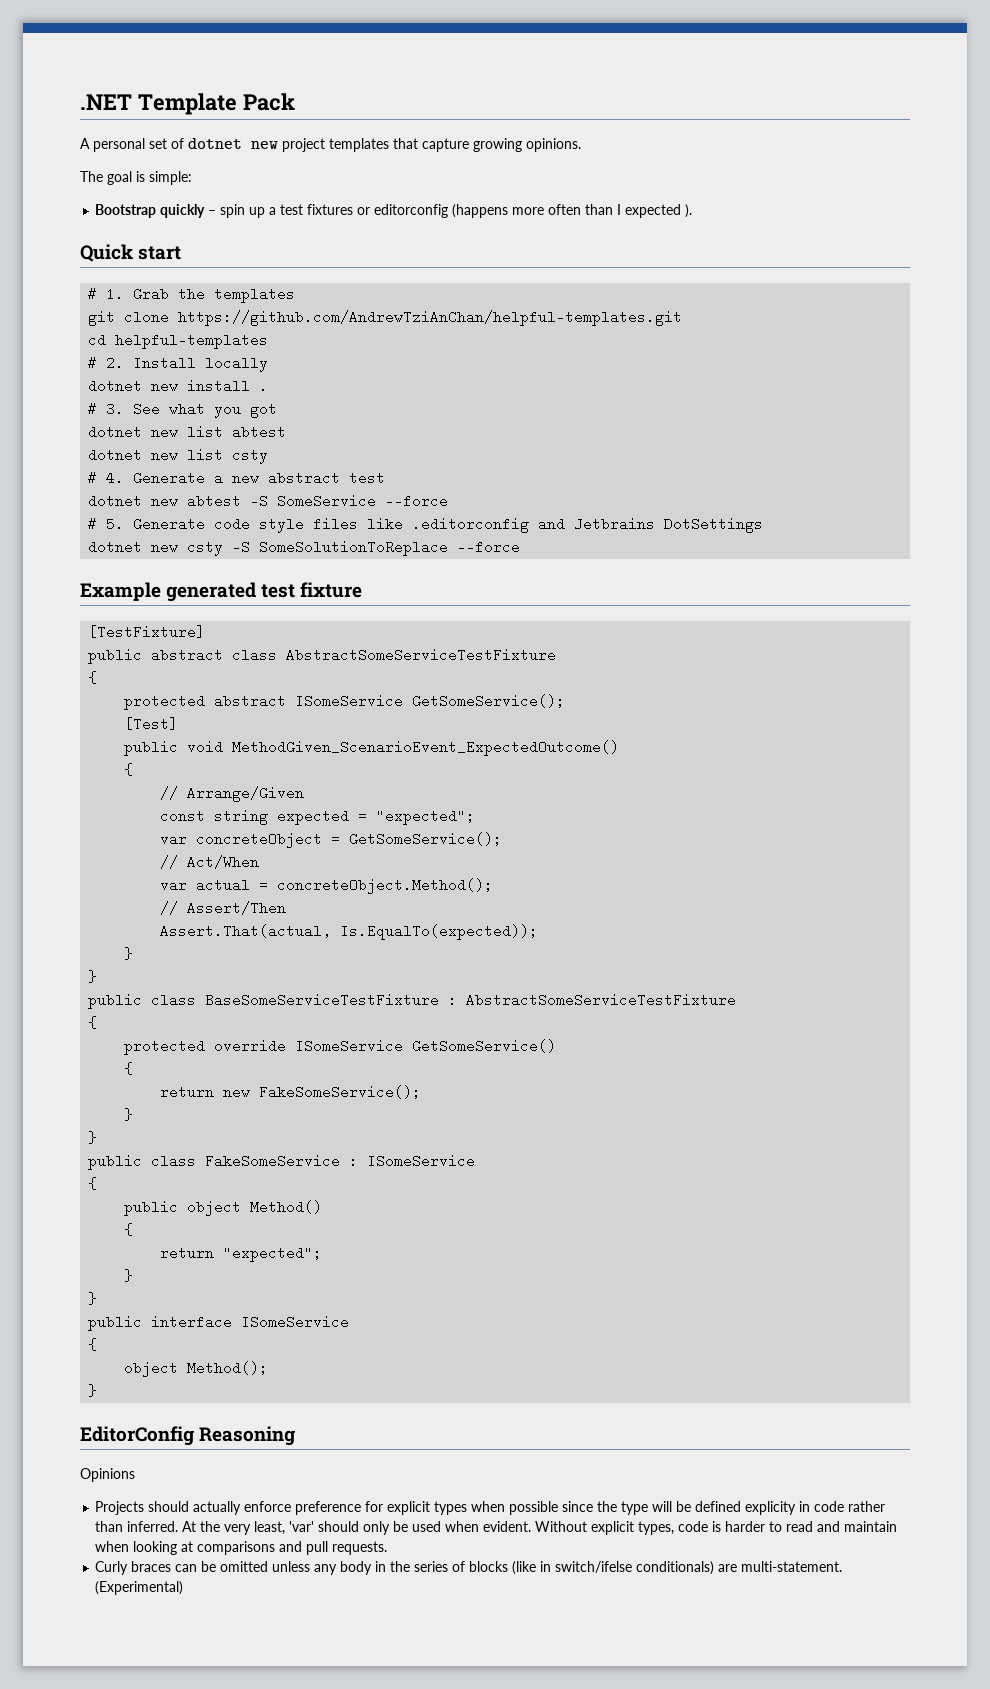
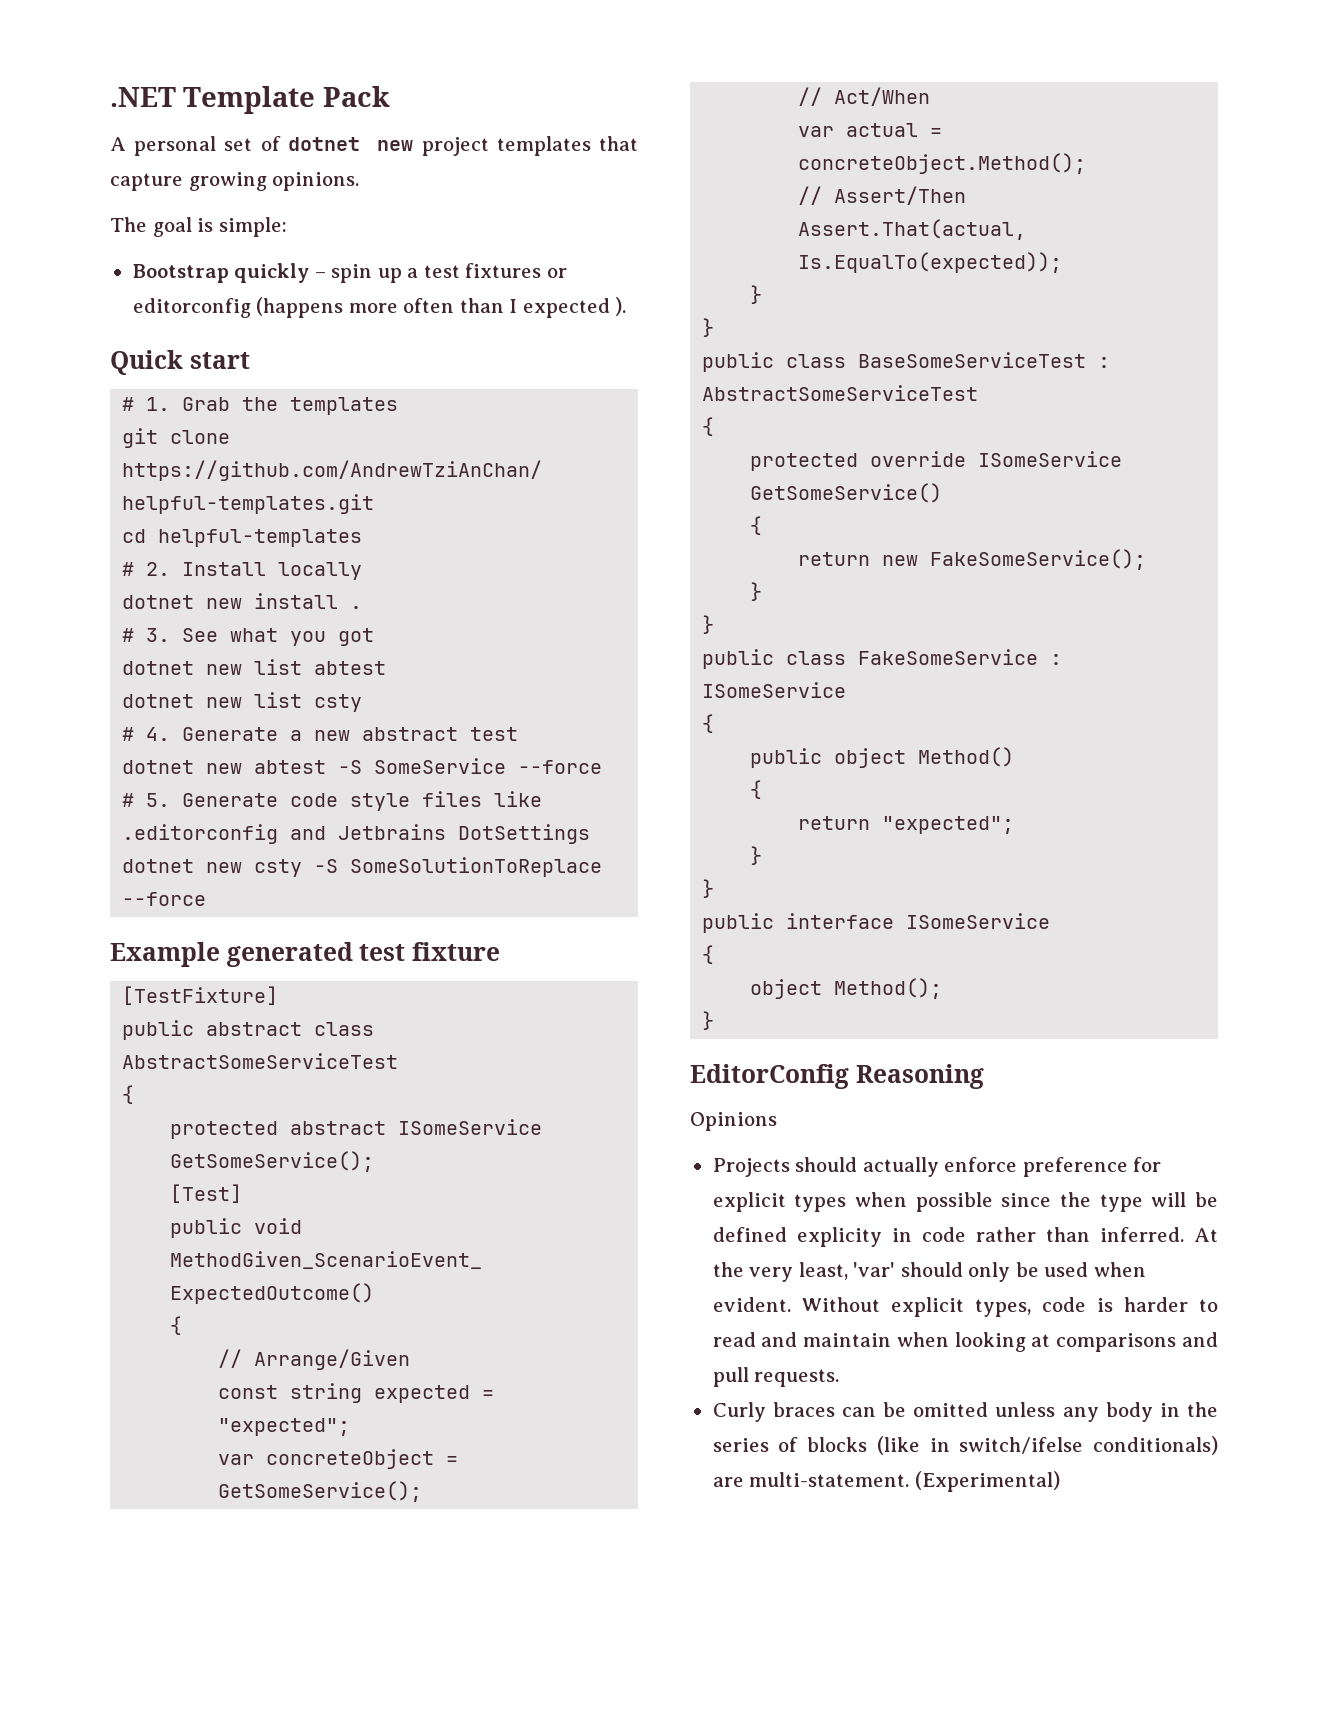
- public abstract class AbstractSomeServiceTestFixture
+ public abstract class AbstractSomeServiceTest
- public class BaseSomeServiceTestFixture : AbstractSomeServiceTestFixture
+ public class BaseSomeServiceTest : AbstractSomeServiceTest

